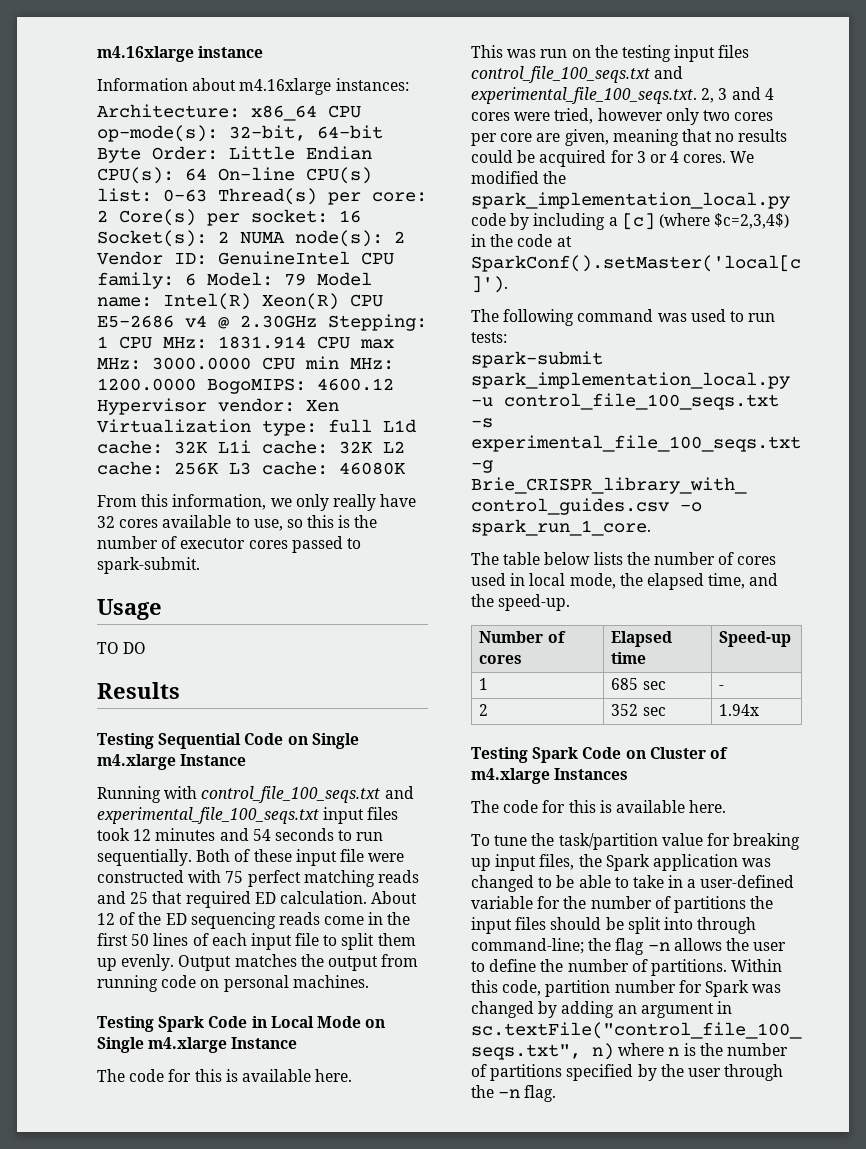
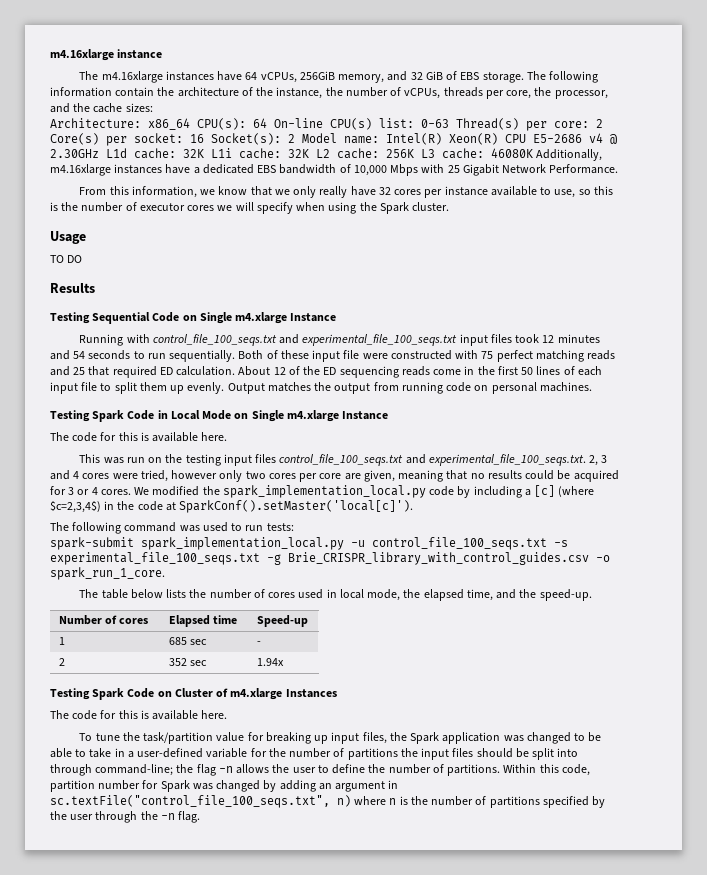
- Information about m4.16xlarge instances:
- Architecture: x86_64 CPU op-mode(s): 32-bit, 64-bit Byte Order: Little Endian CPU(s): 64 On-line CPU(s) list: 0-63 Thread(s) per core: 2 Core(s) per socket: 16 Socket(s): 2 NUMA node(s): 2 Vendor ID: GenuineIntel CPU family: 6 Model: 79 Model name: Intel(R) Xeon(R) CPU E5-2686 v4 @ 2.30GHz Stepping: 1 CPU MHz: 1831.914 CPU max MHz: 3000.0000 CPU min MHz: 1200.0000 BogoMIPS: 4600.12 Hypervisor vendor: Xen Virtualization type: full L1d cache: 32K L1i cache: 32K L2 cache: 256K L3 cache: 46080K
+ The m4.16xlarge instances have 64 vCPUs, 256GiB memory, and 32 GiB of EBS storage. The following information contain the architecture of the instance, the number of vCPUs, threads per core, the processor, and the cache sizes:
+ Architecture: x86_64 CPU(s): 64 On-line CPU(s) list: 0-63 Thread(s) per core: 2 Core(s) per socket: 16 Socket(s): 2 Model name: Intel(R) Xeon(R) CPU E5-2686 v4 @ 2.30GHz L1d cache: 32K L1i cache: 32K L2 cache: 256K L3 cache: 46080K Additionally, m4.16xlarge instances have a dedicated EBS bandwidth of 10,000 Mbps with 25 Gigabit Network Performance.
- From this information, we only really have 32 cores available to use, so this is the number of executor cores passed to spark-submit.
+ From this information, we know that we only really have 32 cores per instance available to use, so this is the number of executor cores we will specify when using the Spark cluster.

